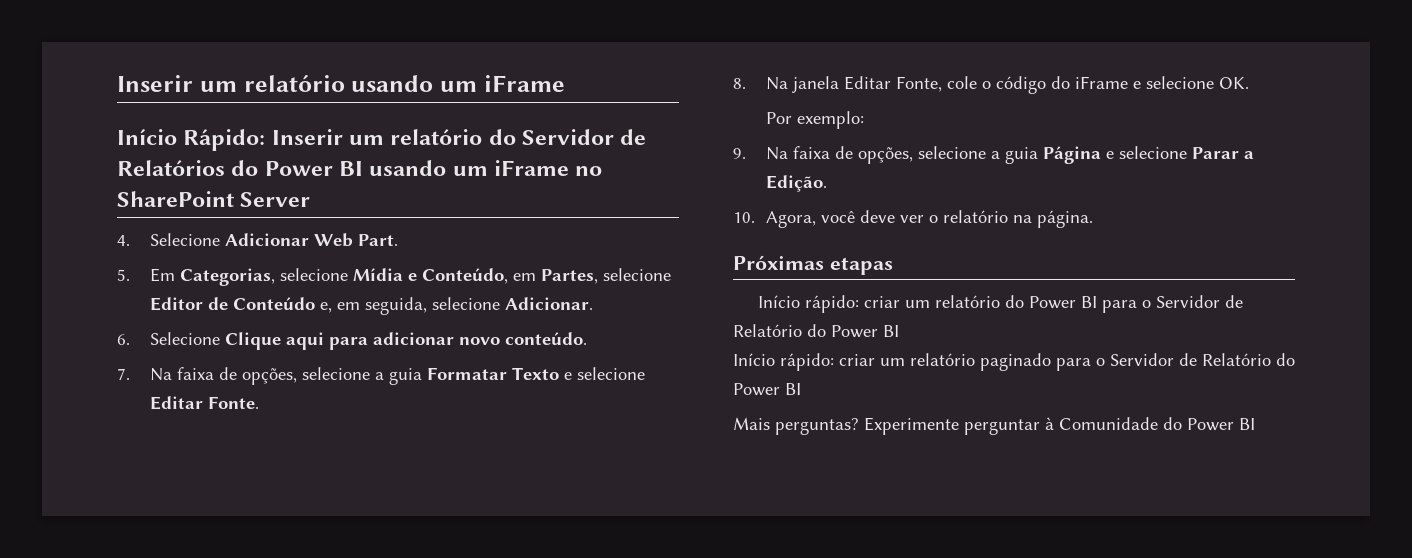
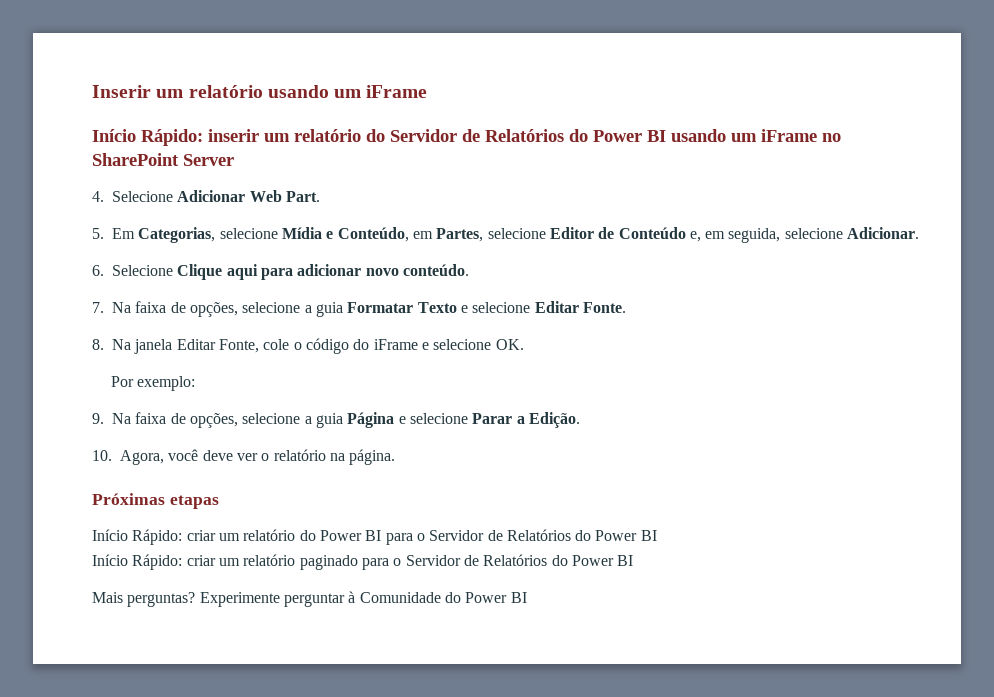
- Início Rápido: Inserir um relatório do Servidor de Relatórios do Power BI usando um iFrame no SharePoint Server
+ Início Rápido: inserir um relatório do Servidor de Relatórios do Power BI usando um iFrame no SharePoint Server
- Início rápido: criar um relatório do Power BI para o Servidor de Relatório do Power BI
+ Início Rápido: criar um relatório do Power BI para o Servidor de Relatórios do Power BI
- Início rápido: criar um relatório paginado para o Servidor de Relatório do Power BI
+ Início Rápido: criar um relatório paginado para o Servidor de Relatórios do Power BI

